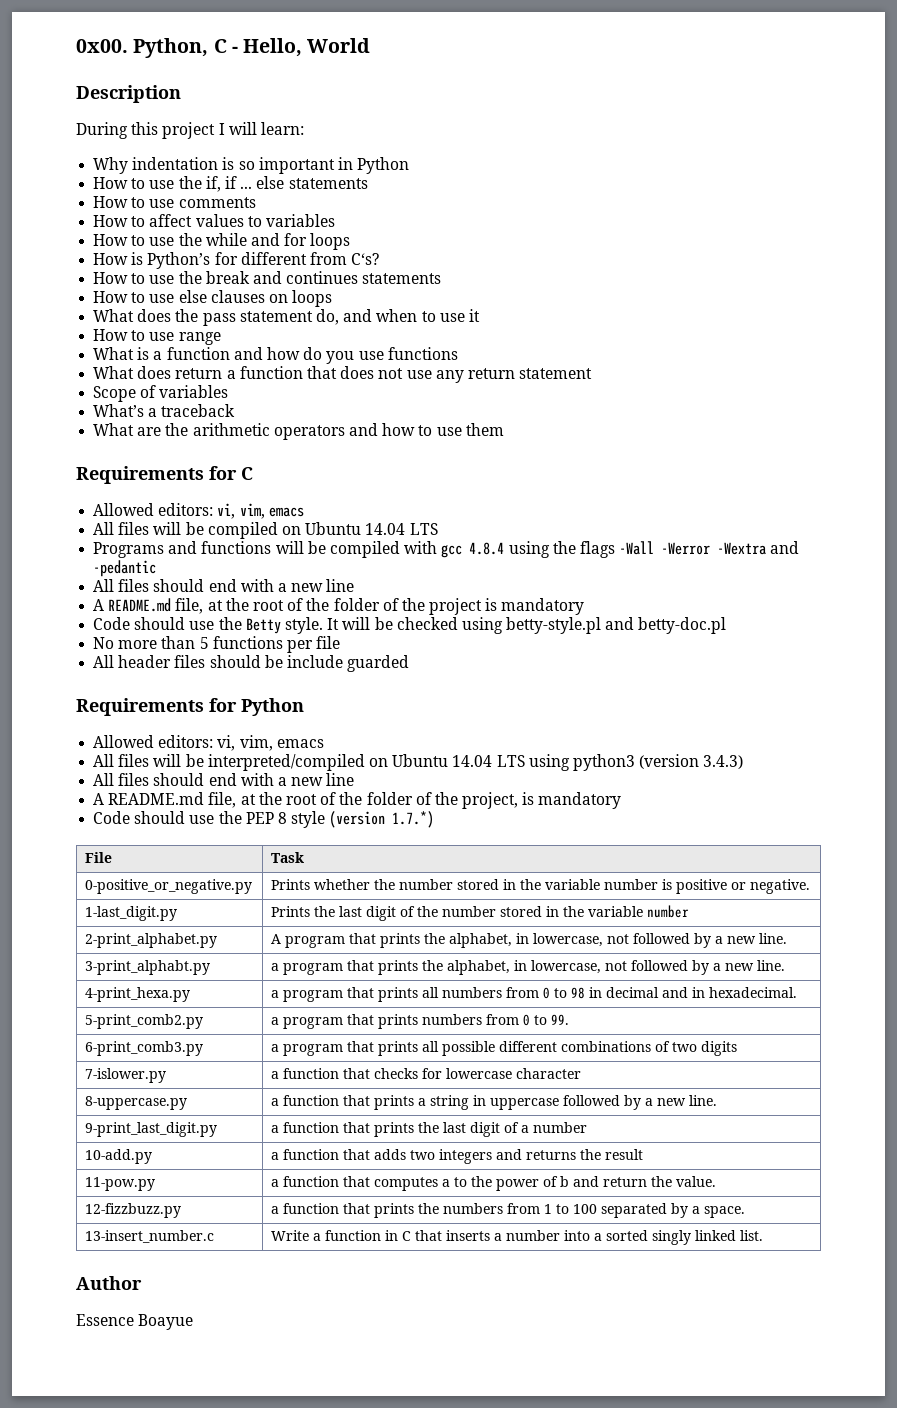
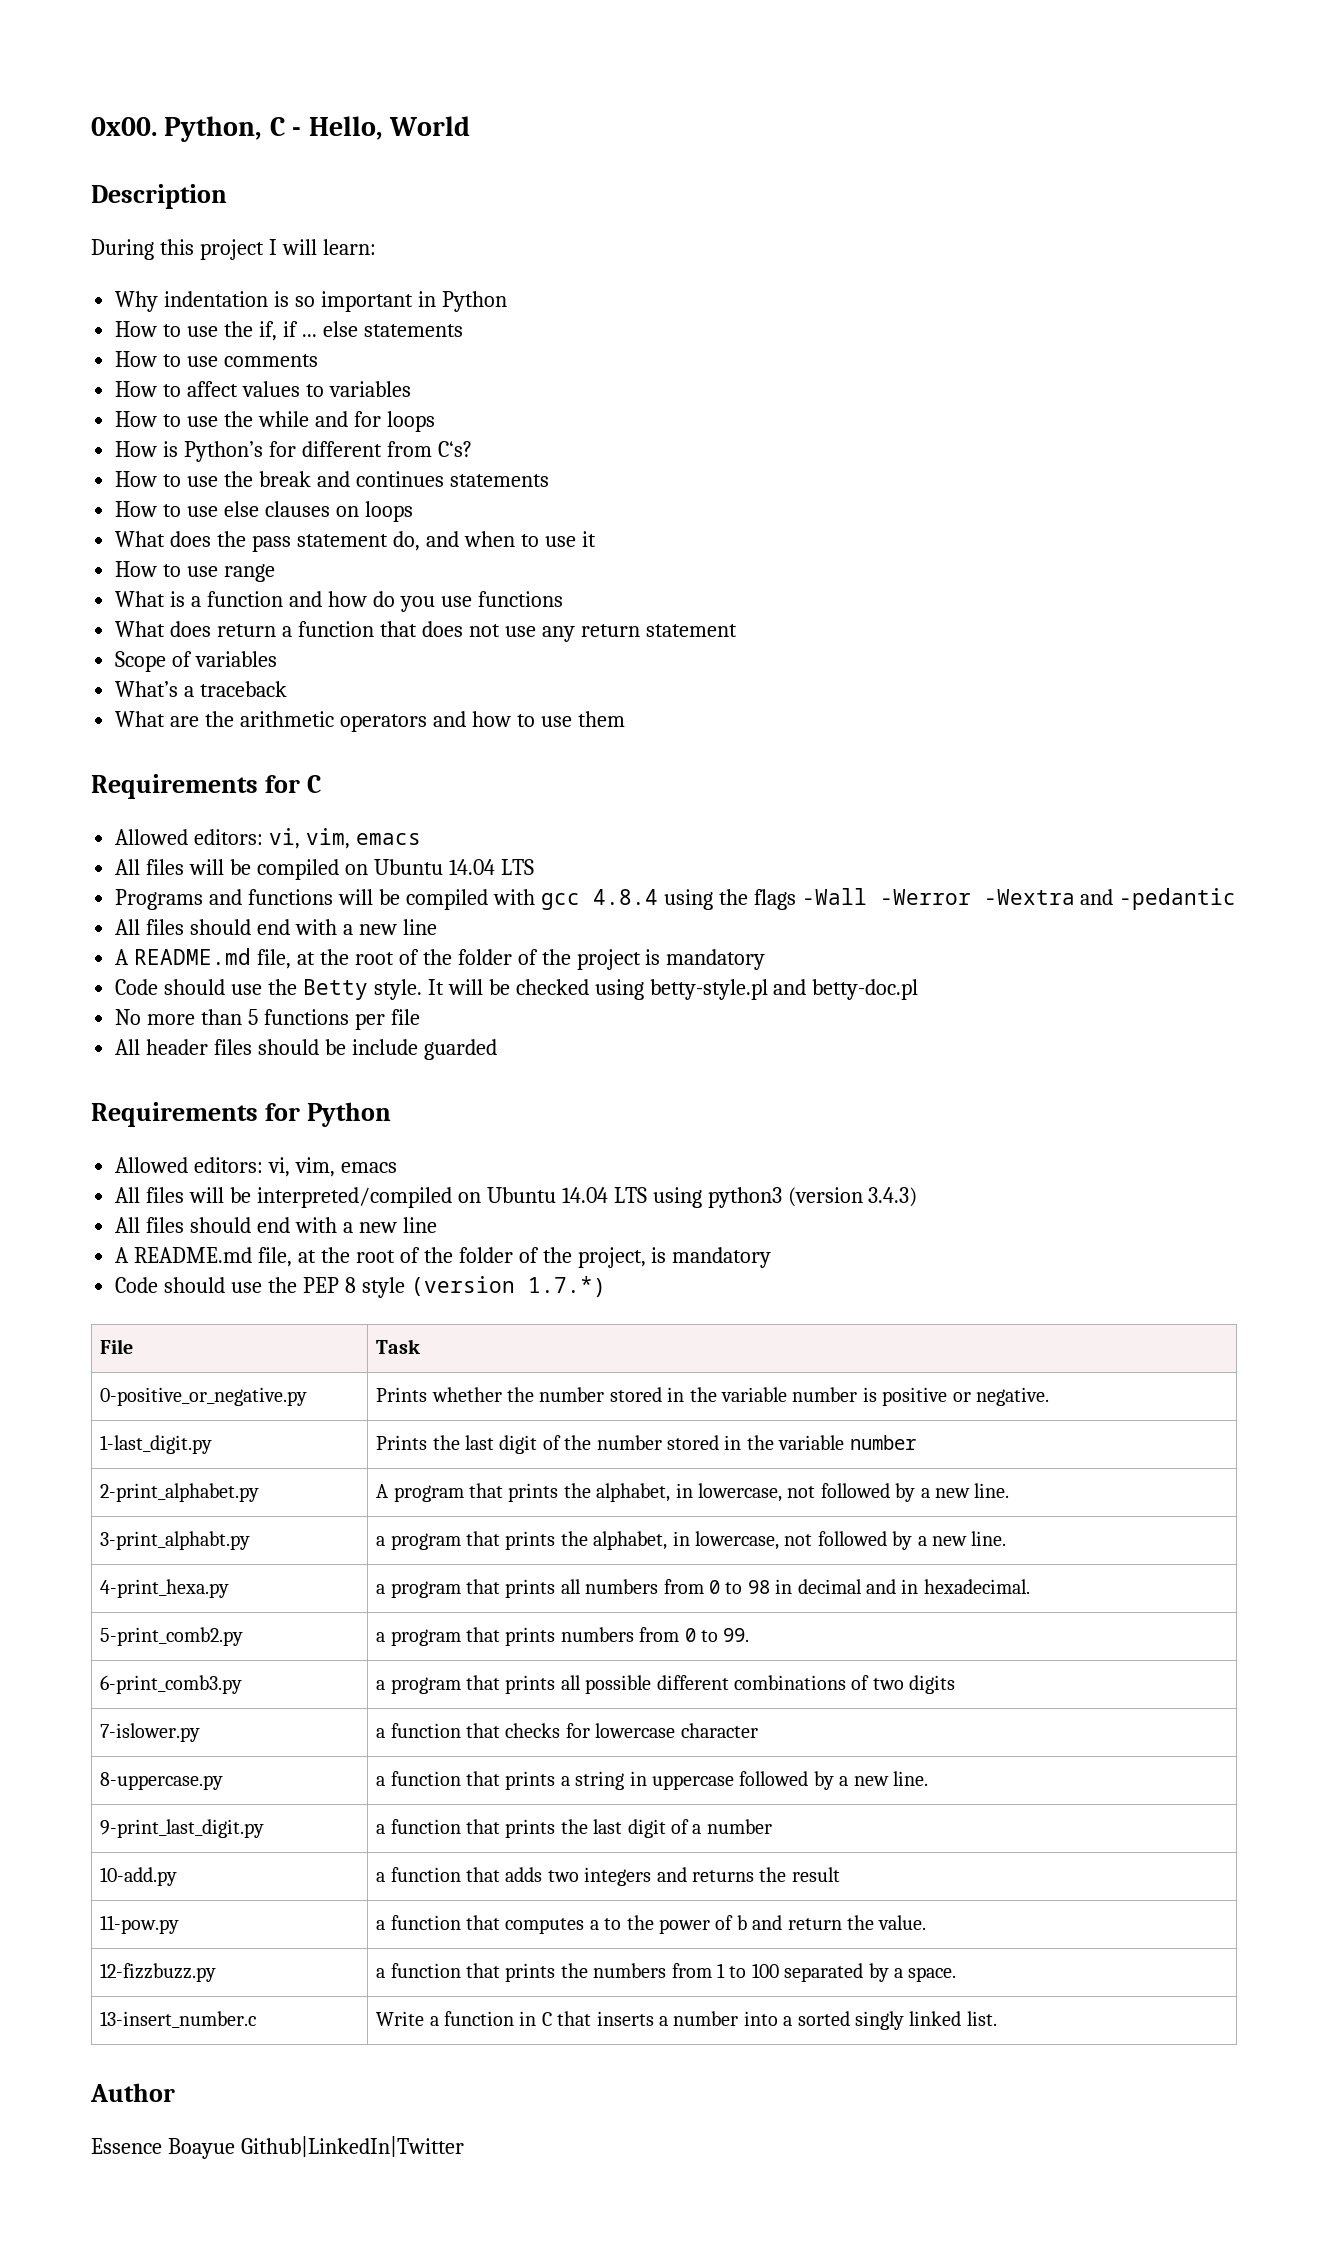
- Essence Boayue
+ Essence Boayue Github|LinkedIn|Twitter

